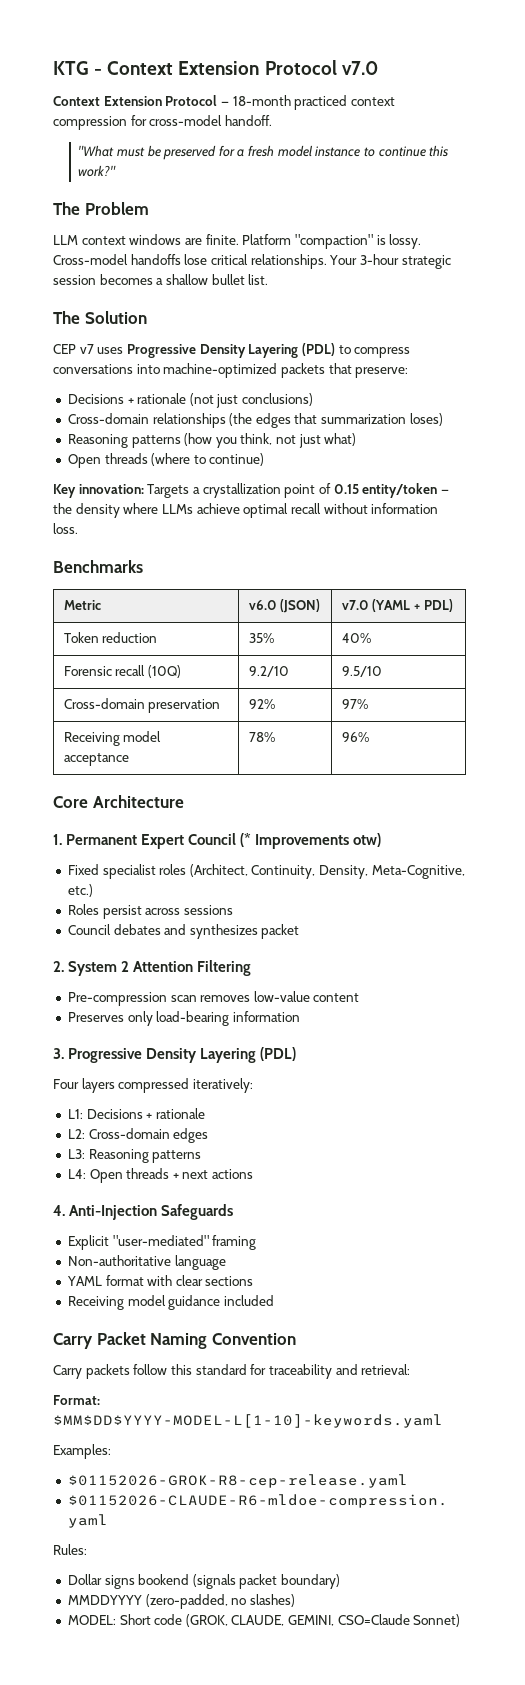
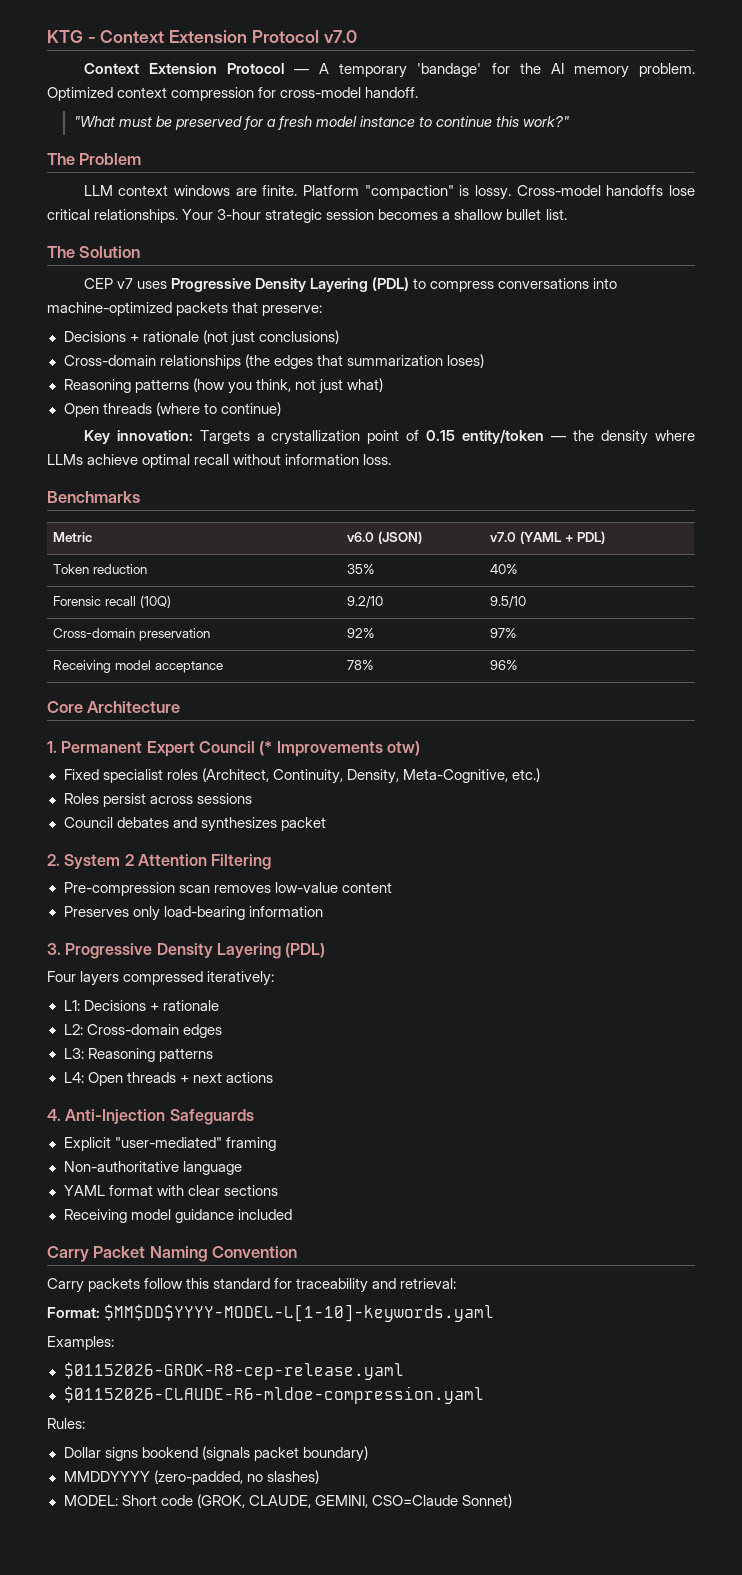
- Context Extension Protocol — 18-month practiced context compression for cross-model handoff.
+ Context Extension Protocol — A temporary 'bandage' for the AI memory problem. Optimized context compression for cross-model handoff.

